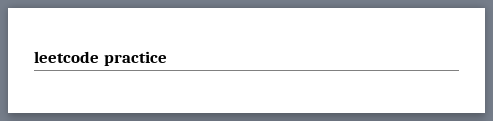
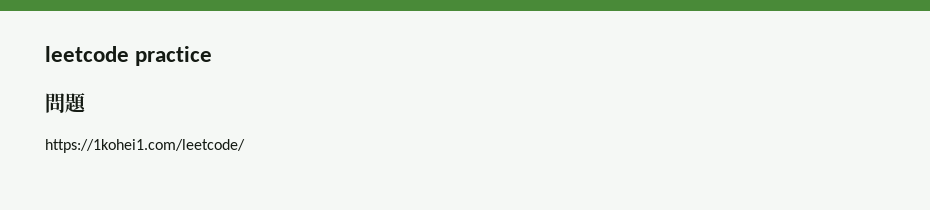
+ 問題
+ https://1kohei1.com/leetcode/

